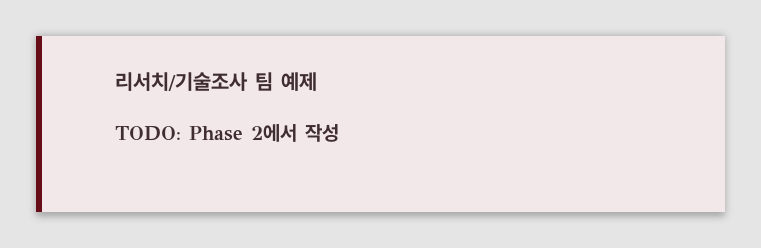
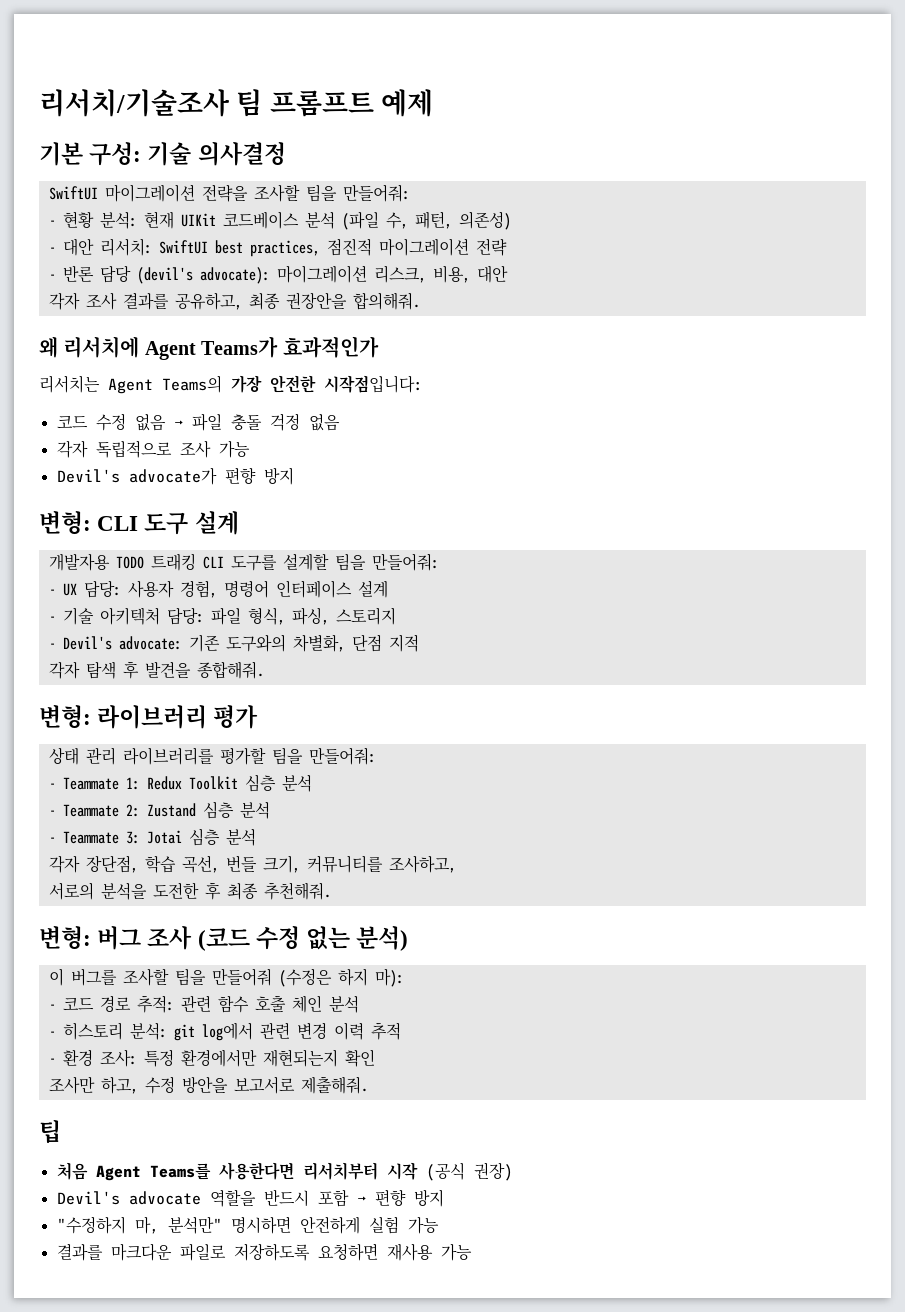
- 리서치/기술조사 팀 예제
+ 리서치/기술조사 팀 프롬프트 예제
- TODO: Phase 2에서 작성
+ 기본 구성: 기술 의사결정
+ SwiftUI 마이그레이션 전략을 조사할 팀을 만들어줘:
+ - 현황 분석: 현재 UIKit 코드베이스 분석 (파일 수, 패턴, 의존성)
+ - 대안 리서치: SwiftUI best practices, 점진적 마이그레이션 전략
+ - 반론 담당 (devil's advocate): 마이그레이션 리스크, 비용, 대안
+ 각자 조사 결과를 공유하고, 최종 권장안을 합의해줘.
+ 왜 리서치에 Agent Teams가 효과적인가
+ 리서치는 Agent Teams의 가장 안전한 시작점입니다:
+ 코드 수정 없음 → 파일 충돌 걱정 없음
+ 각자 독립적으로 조사 가능
+ Devil's advocate가 편향 방지
+ 변형: CLI 도구 설계
+ 개발자용 TODO 트래킹 CLI 도구를 설계할 팀을 만들어줘:
+ - UX 담당: 사용자 경험, 명령어 인터페이스 설계
+ - 기술 아키텍처 담당: 파일 형식, 파싱, 스토리지
+ - Devil's advocate: 기존 도구와의 차별화, 단점 지적
+ 각자 탐색 후 발견을 종합해줘.
+ 변형: 라이브러리 평가
+ 상태 관리 라이브러리를 평가할 팀을 만들어줘:
+ - Teammate 1: Redux Toolkit 심층 분석
+ - Teammate 2: Zustand 심층 분석
+ - Teammate 3: Jotai 심층 분석
+ 각자 장단점, 학습 곡선, 번들 크기, 커뮤니티를 조사하고,
+ 서로의 분석을 도전한 후 최종 추천해줘.
+ 변형: 버그 조사 (코드 수정 없는 분석)
+ 이 버그를 조사할 팀을 만들어줘 (수정은 하지 마):
+ - 코드 경로 추적: 관련 함수 호출 체인 분석
+ - 히스토리 분석: git log에서 관련 변경 이력 추적
+ - 환경 조사: 특정 환경에서만 재현되는지 확인
+ 조사만 하고, 수정 방안을 보고서로 제출해줘.
+ 팁
+ 처음 Agent Teams를 사용한다면 리서치부터 시작 (공식 권장)
+ Devil's advocate 역할을 반드시 포함 → 편향 방지
+ "수정하지 마, 분석만" 명시하면 안전하게 실험 가능
+ 결과를 마크다운 파일로 저장하도록 요청하면 재사용 가능

